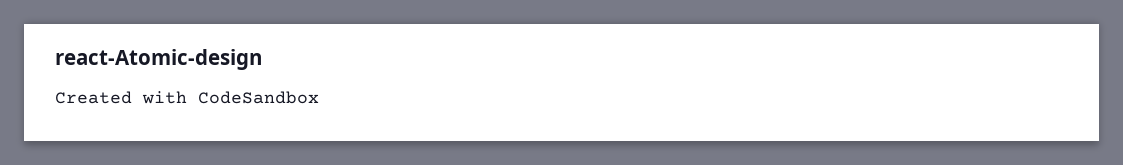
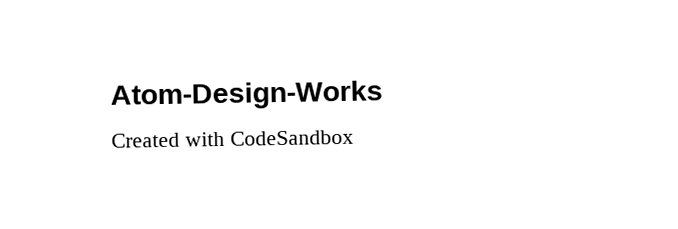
- react-Atomic-design
+ Atom-Design-Works

